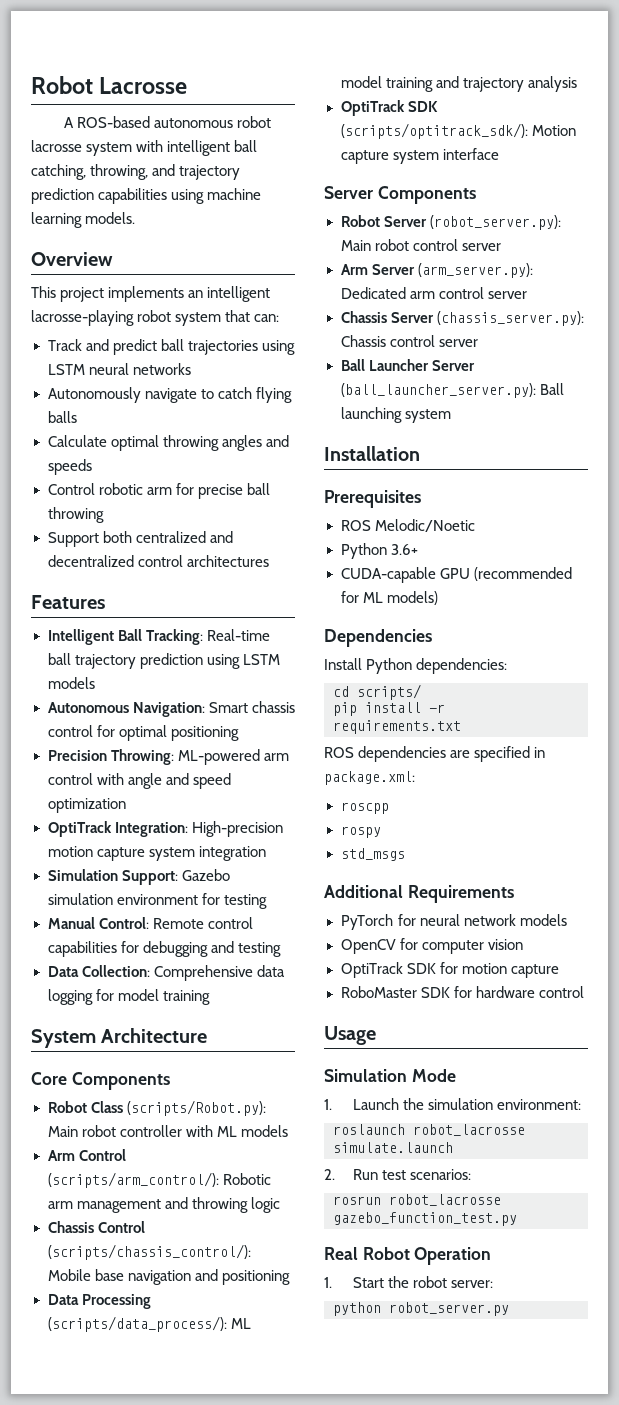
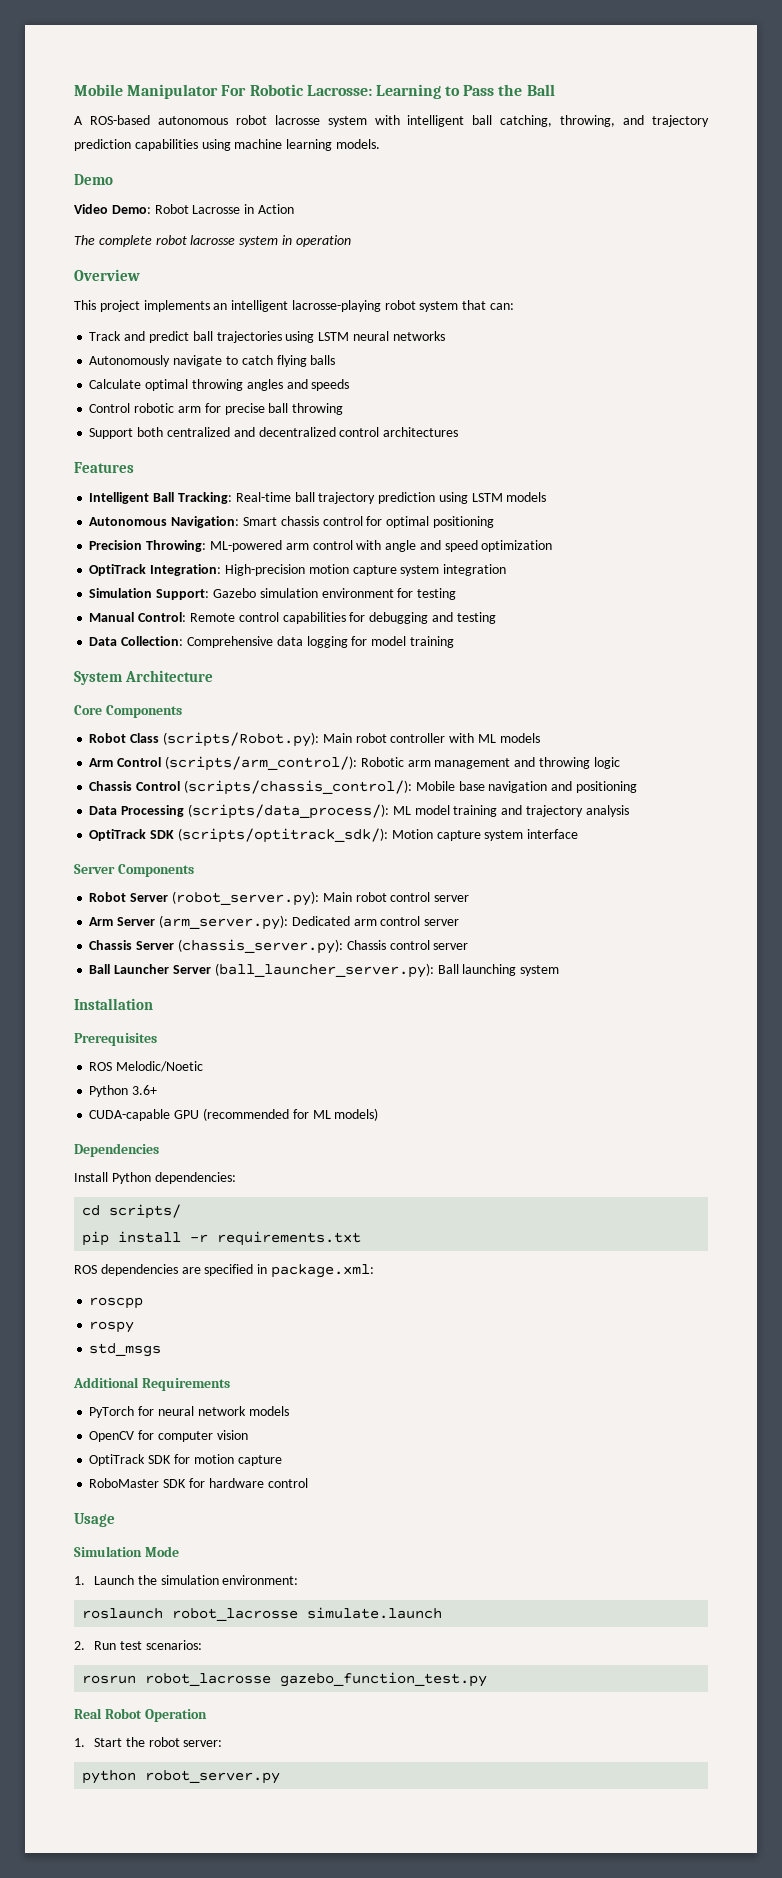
- Robot Lacrosse
+ Mobile Manipulator For Robotic Lacrosse: Learning to Pass the Ball
+ Demo
+ Video Demo: Robot Lacrosse in Action
+ The complete robot lacrosse system in operation

